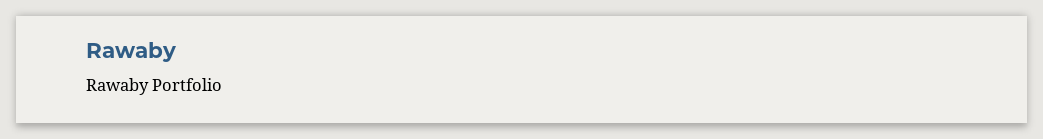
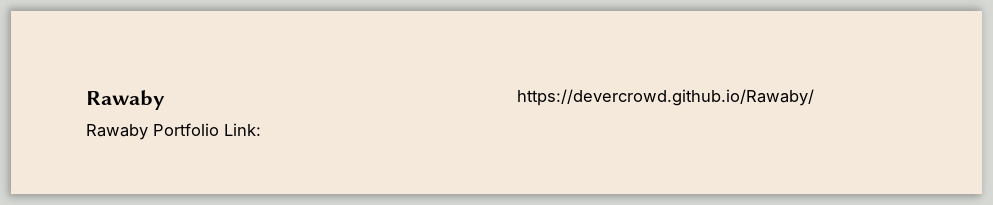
- Rawaby Portfolio
+ Rawaby Portfolio Link: https://devercrowd.github.io/Rawaby/

